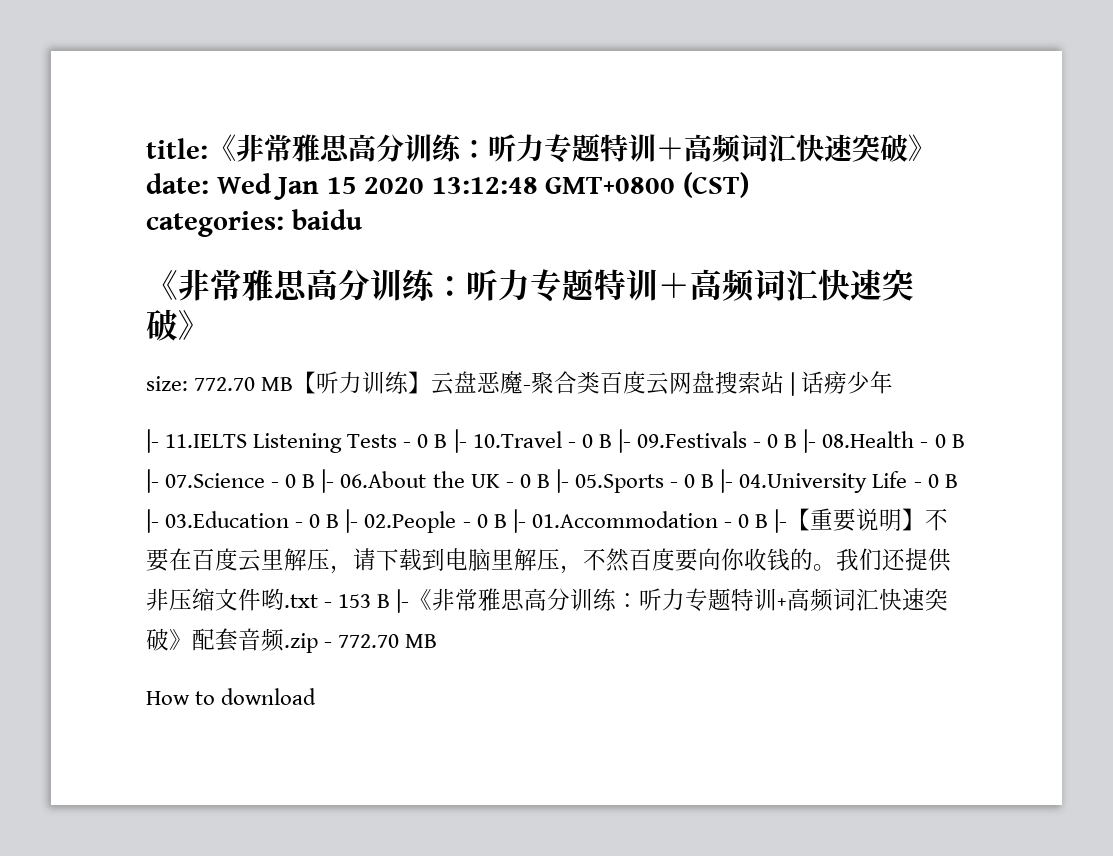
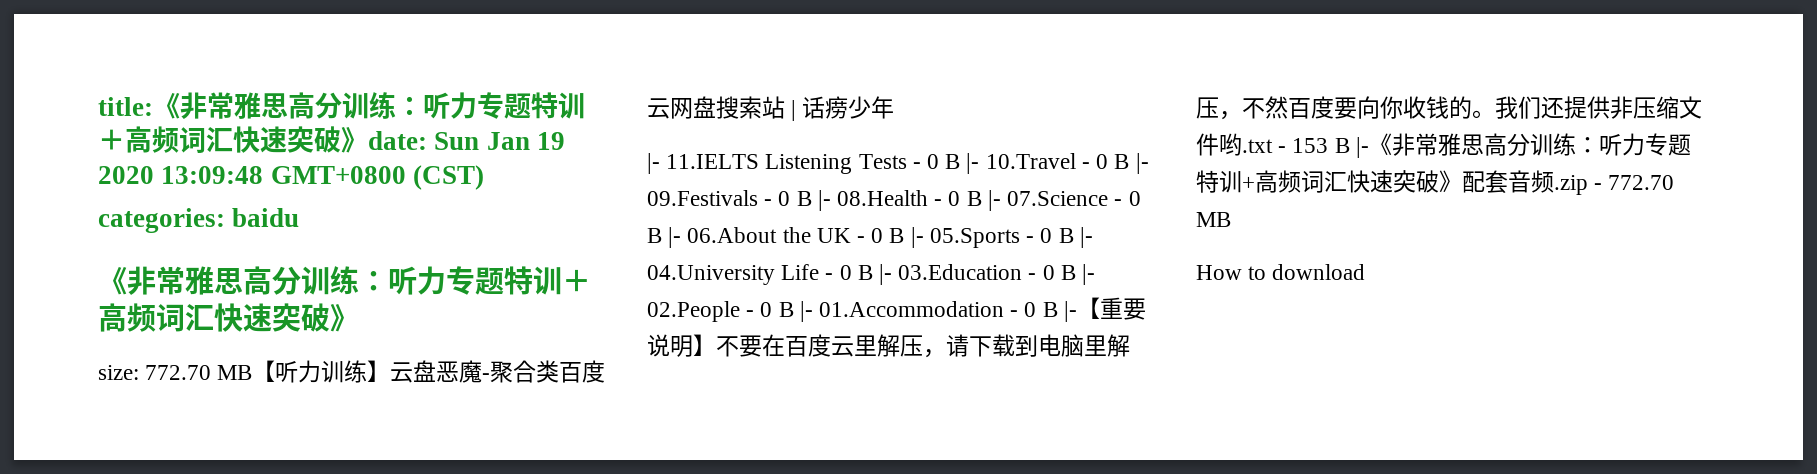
- title:《非常雅思高分训练：听力专题特训＋高频词汇快速突破》date: Wed Jan 15 2020 13:12:48 GMT+0800 (CST)
+ title:《非常雅思高分训练：听力专题特训＋高频词汇快速突破》date: Sun Jan 19 2020 13:09:48 GMT+0800 (CST)

